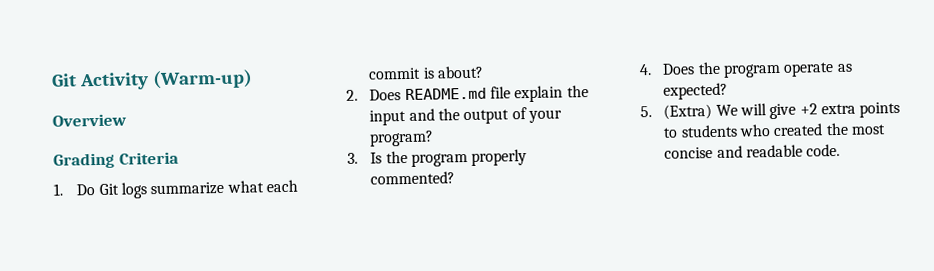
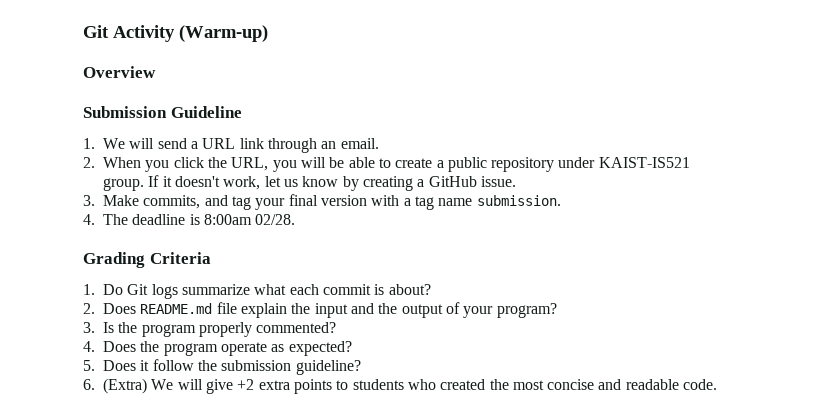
+ Submission Guideline
+ 1. We will send a URL link through an email.
+ 2. When you click the URL, you will be able to create a public repository under KAIST-IS521 group. If it doesn't work, let us know by creating a GitHub issue.
+ 3. Make commits, and tag your final version with a tag name submission.
+ 4. The deadline is 8:00am 02/28.
- 5. (Extra) We will give +2 extra points to students who created the most concise and readable code.
+ 5. Does it follow the submission guideline?
+ 6. (Extra) We will give +2 extra points to students who created the most concise and readable code.

